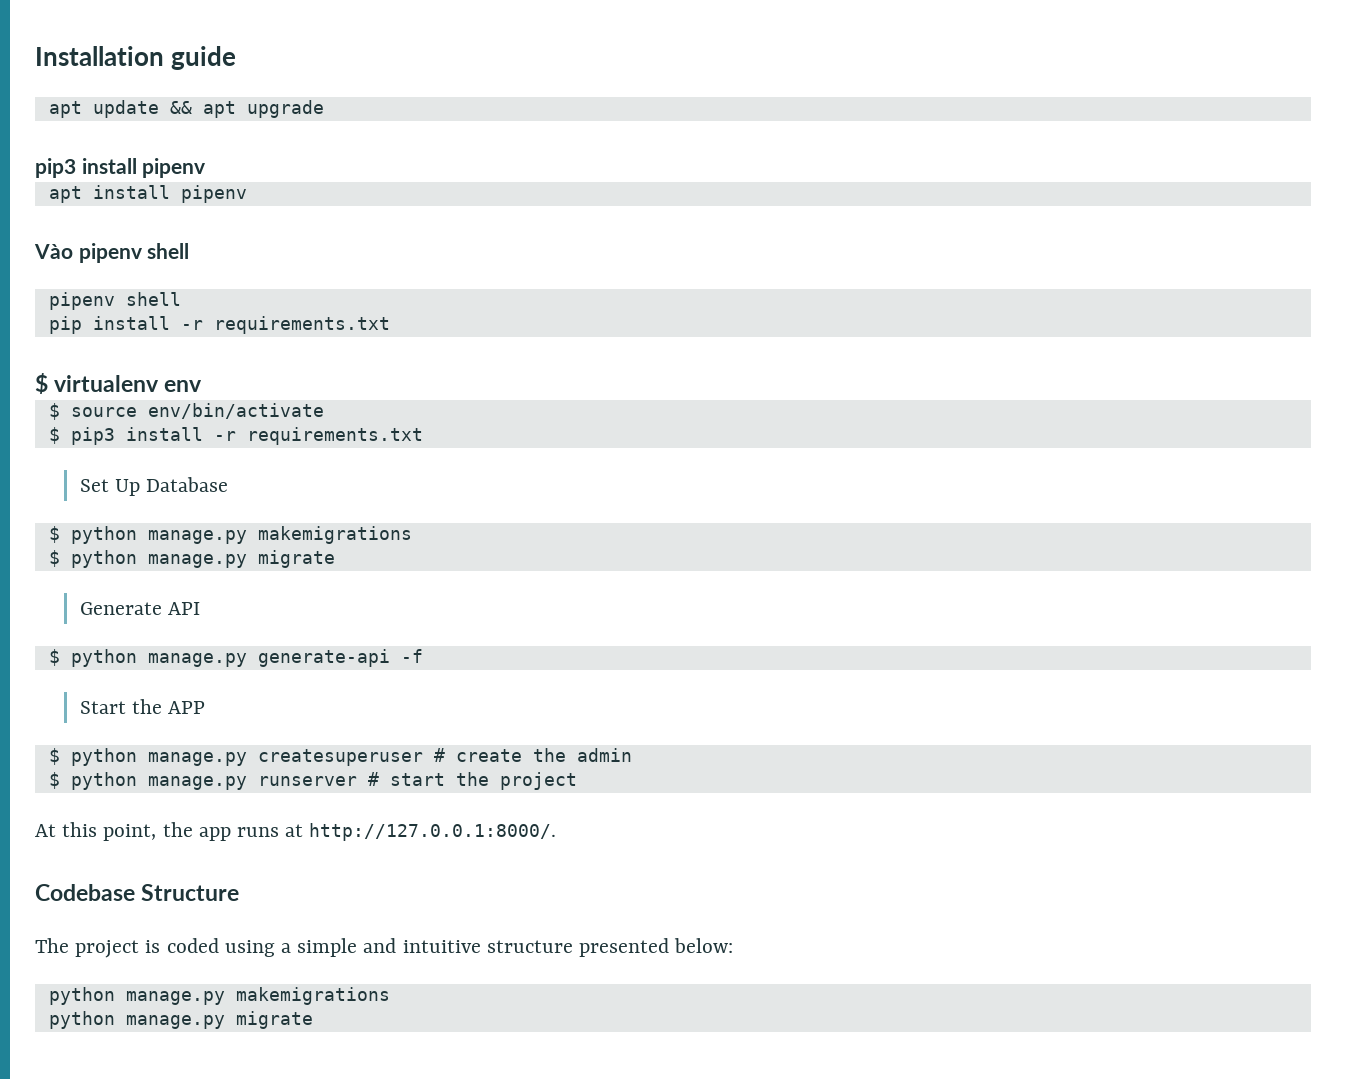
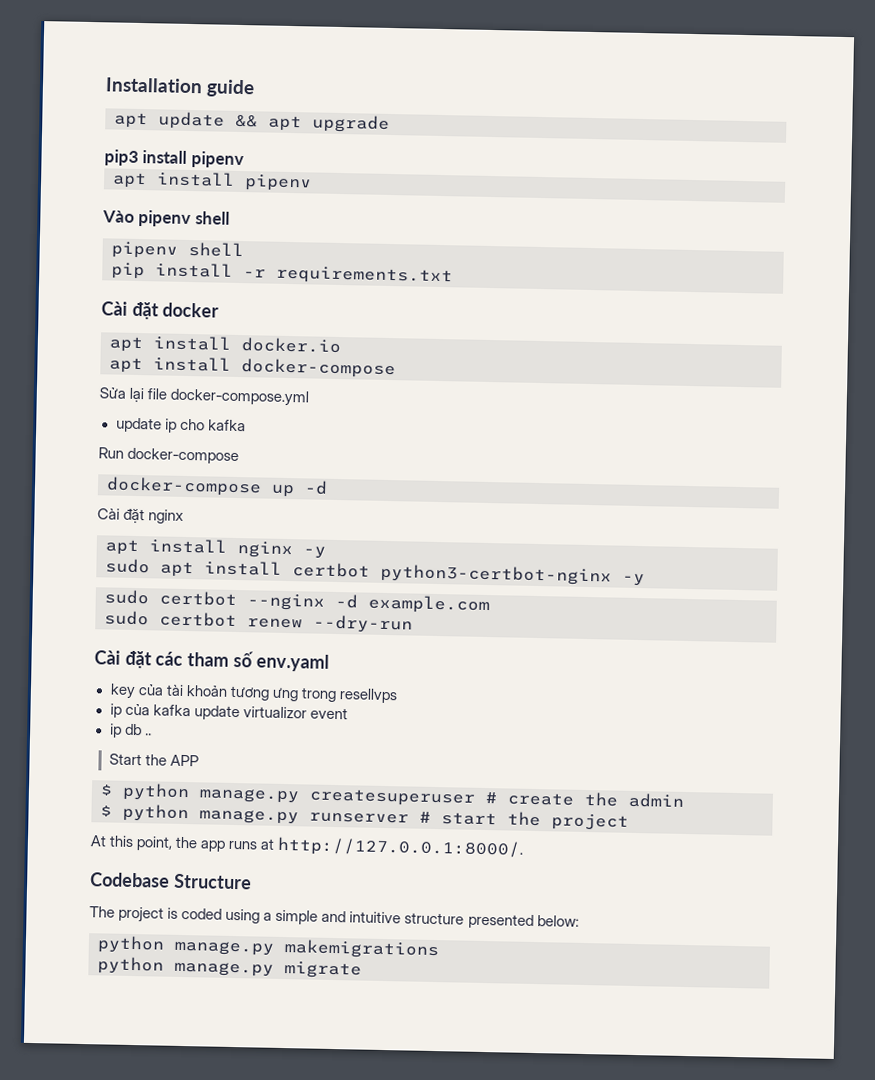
- $ virtualenv env
- $ source env/bin/activate
- $ pip3 install -r requirements.txt
- Set Up Database
- $ python manage.py makemigrations
- $ python manage.py migrate
- Generate API
- $ python manage.py generate-api -f
+ Cài đặt docker
+ apt install docker.io
+ apt install docker-compose
+ Sửa lại file docker-compose.yml
+ update ip cho kafka
+ Run docker-compose
+ docker-compose up -d
+ Cài đặt nginx
+ apt install nginx -y
+ sudo apt install certbot python3-certbot-nginx -y
+ sudo certbot --nginx -d example.com
+ sudo certbot renew --dry-run
+ Cài đặt các tham số env.yaml
+ key của tài khoản tương ưng trong resellvps
+ ip của kafka update virtualizor event
+ ip db ..

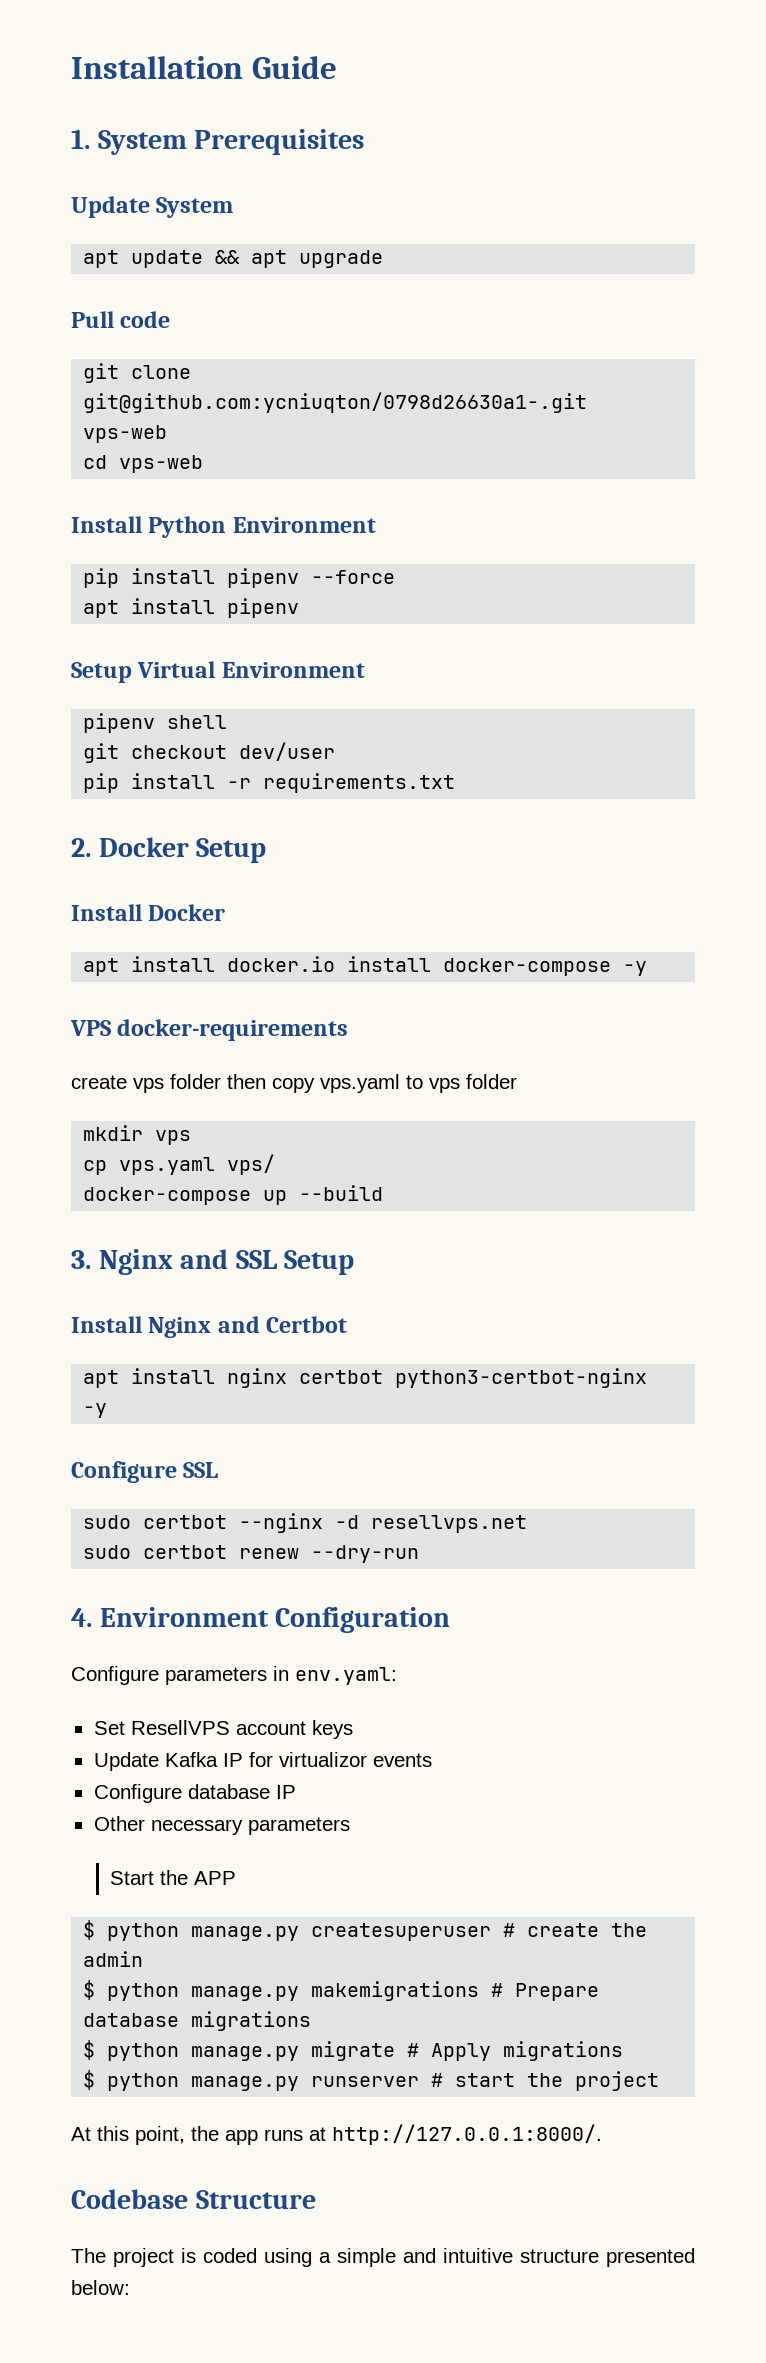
- Installation guide
+ Installation Guide
+ 1. System Prerequisites
+ Update System
- pip3 install pipenv
+ Pull code
+ git clone git@github.com:ycniuqton/0798d26630a1-.git vps-web
+ cd vps-web
+ Install Python Environment
+ pip install pipenv --force
- Vào pipenv shell
+ Setup Virtual Environment
  pipenv shell
+ git checkout dev/user
- Cài đặt docker
+ 2. Docker Setup
+ Install Docker
- apt install docker.io
- apt install docker-compose
- Sửa lại file docker-compose.yml
- update ip cho kafka
- Run docker-compose
- docker-compose up -d
- Cài đặt nginx
+ apt install docker.io install docker-compose -y
+ VPS docker-requirements
+ create vps folder then copy vps.yaml to vps folder
+ mkdir vps
+ cp vps.yaml vps/
+ docker-compose up --build
+ 3. Nginx and SSL Setup
+ Install Nginx and Certbot
- apt install nginx -y
- sudo apt install certbot python3-certbot-nginx -y
+ apt install nginx certbot python3-certbot-nginx -y
+ Configure SSL
- sudo certbot --nginx -d example.com
+ sudo certbot --nginx -d resellvps.net
- Cài đặt các tham số env.yaml
- key của tài khoản tương ưng trong resellvps
- ip của kafka update virtualizor event
- ip db ..
+ 4. Environment Configuration
+ Configure parameters in env.yaml:
+ Set ResellVPS account keys
+ Update Kafka IP for virtualizor events
+ Configure database IP
+ Other necessary parameters
+ $ python manage.py makemigrations # Prepare database migrations
+ $ python manage.py migrate # Apply migrations
- python manage.py makemigrations
- python manage.py migrate

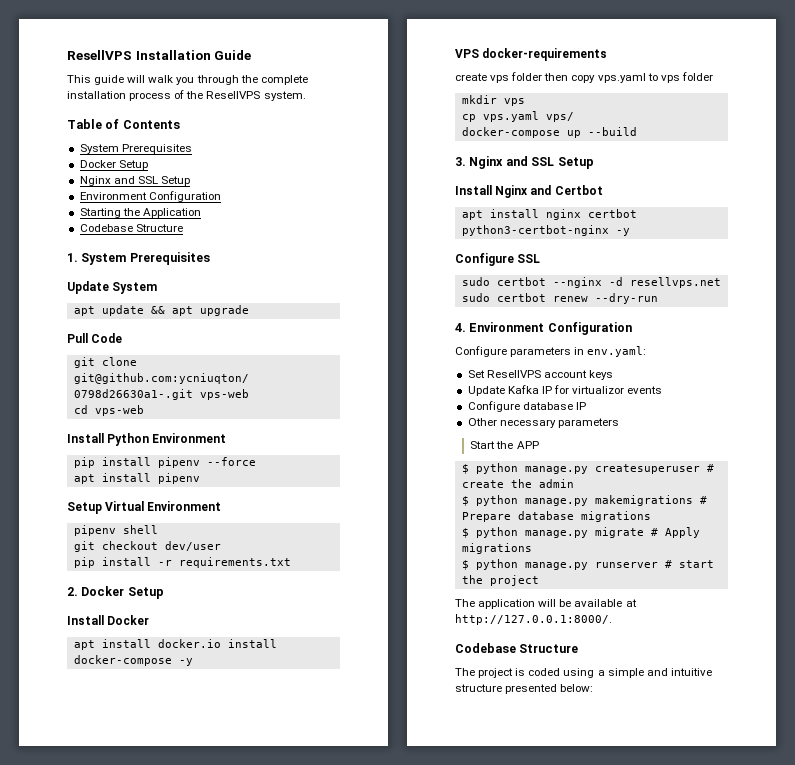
- Installation Guide
+ ResellVPS Installation Guide
+ This guide will walk you through the complete installation process of the ResellVPS system.
+ Table of Contents
+ System Prerequisites
+ Docker Setup
+ Nginx and SSL Setup
+ Environment Configuration
+ Starting the Application
+ Codebase Structure
- Pull code
+ Pull Code
- At this point, the app runs at http://127.0.0.1:8000/.
+ The application will be available at http://127.0.0.1:8000/.

